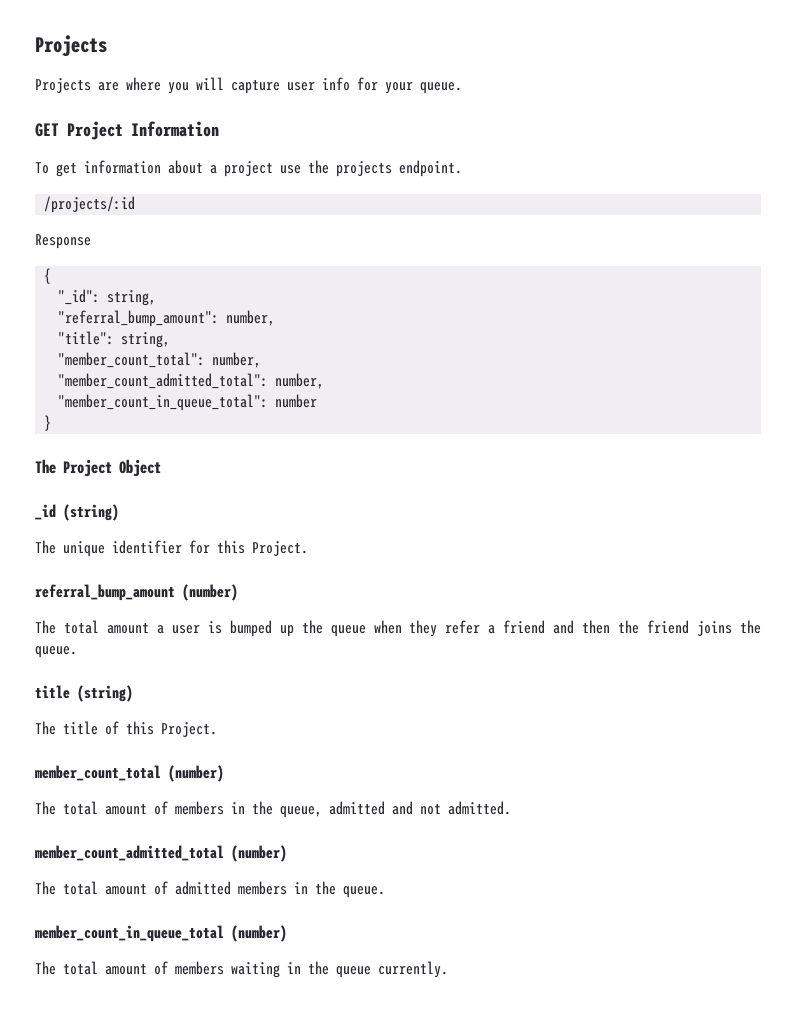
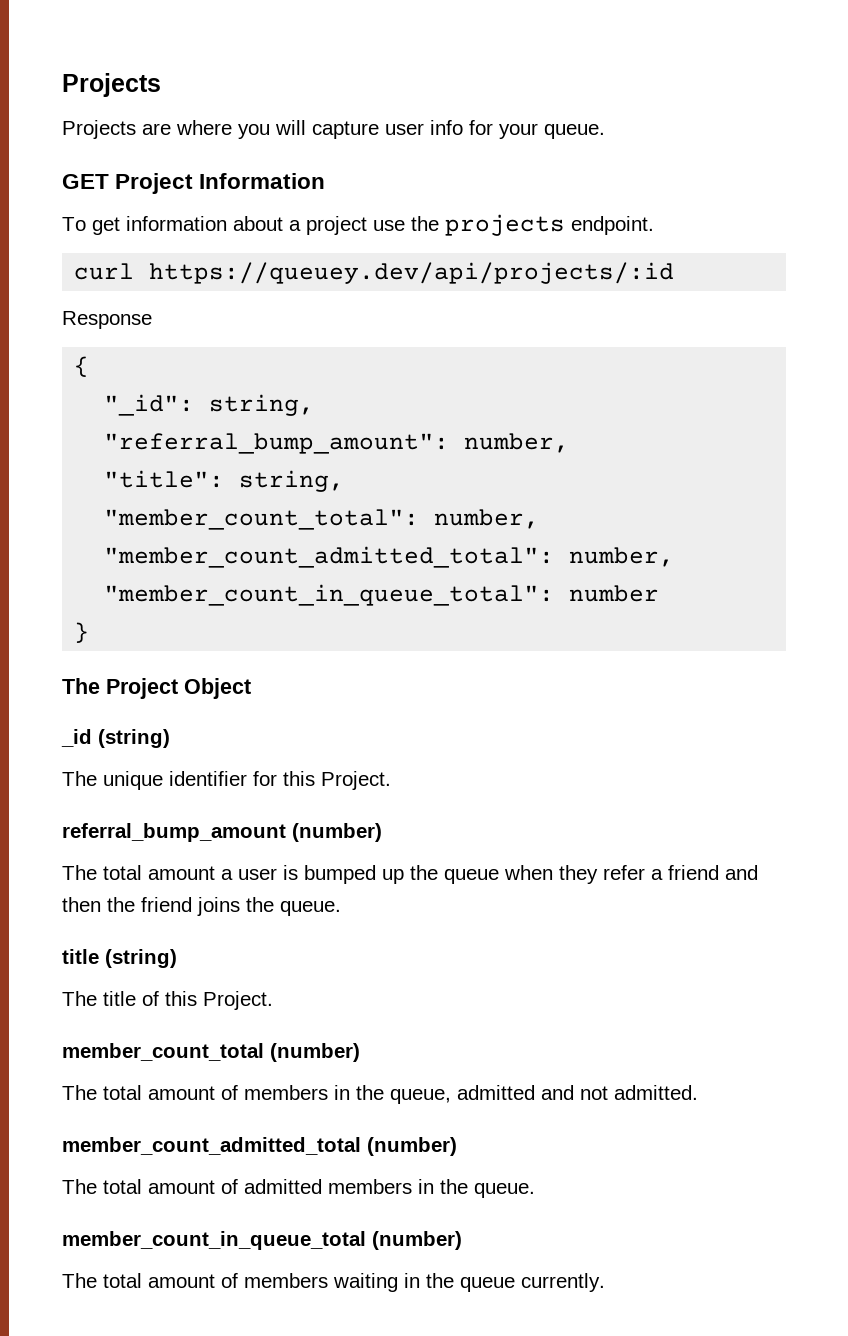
- /projects/:id
+ curl https://queuey.dev/api/projects/:id

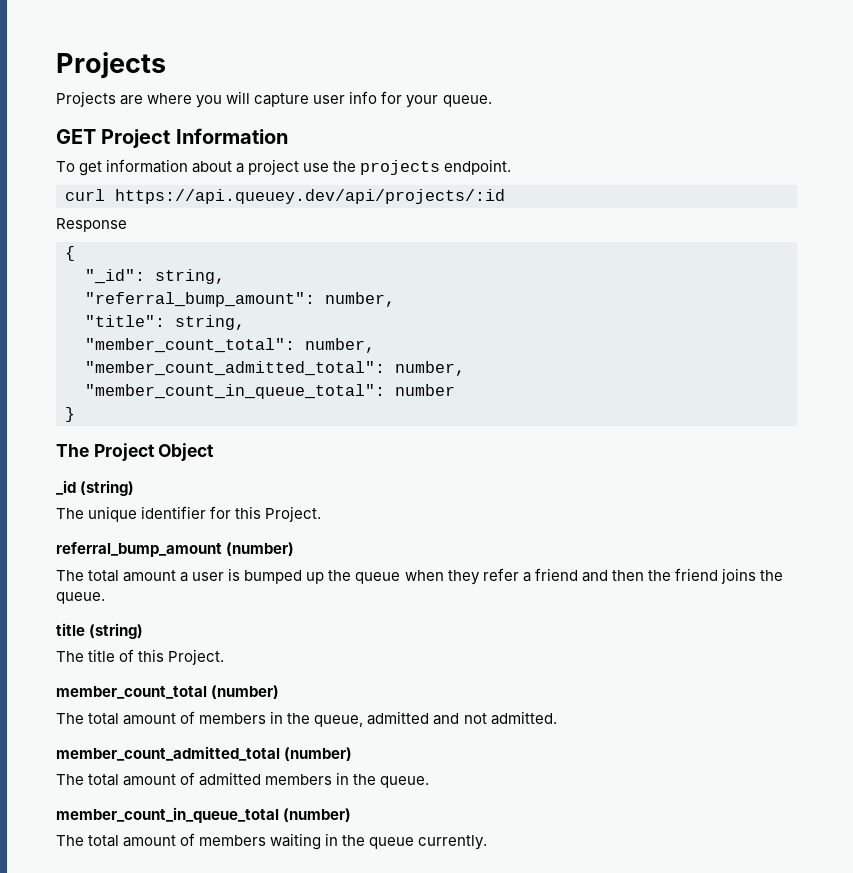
- curl https://queuey.dev/api/projects/:id
+ curl https://api.queuey.dev/api/projects/:id

